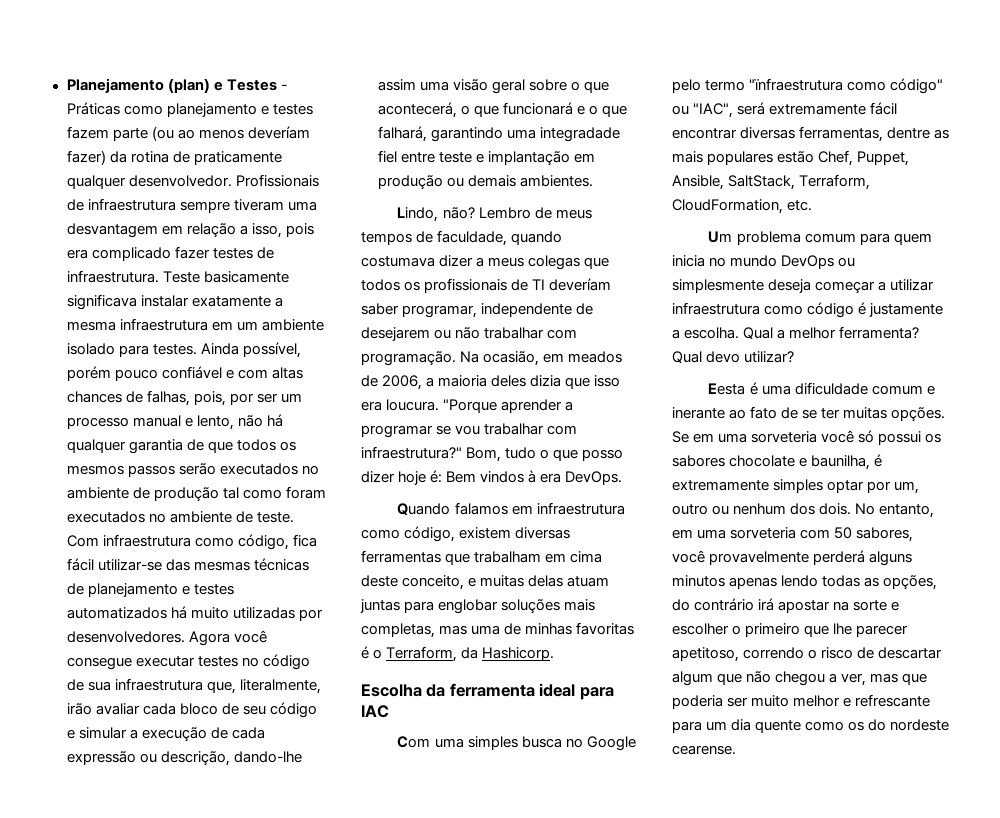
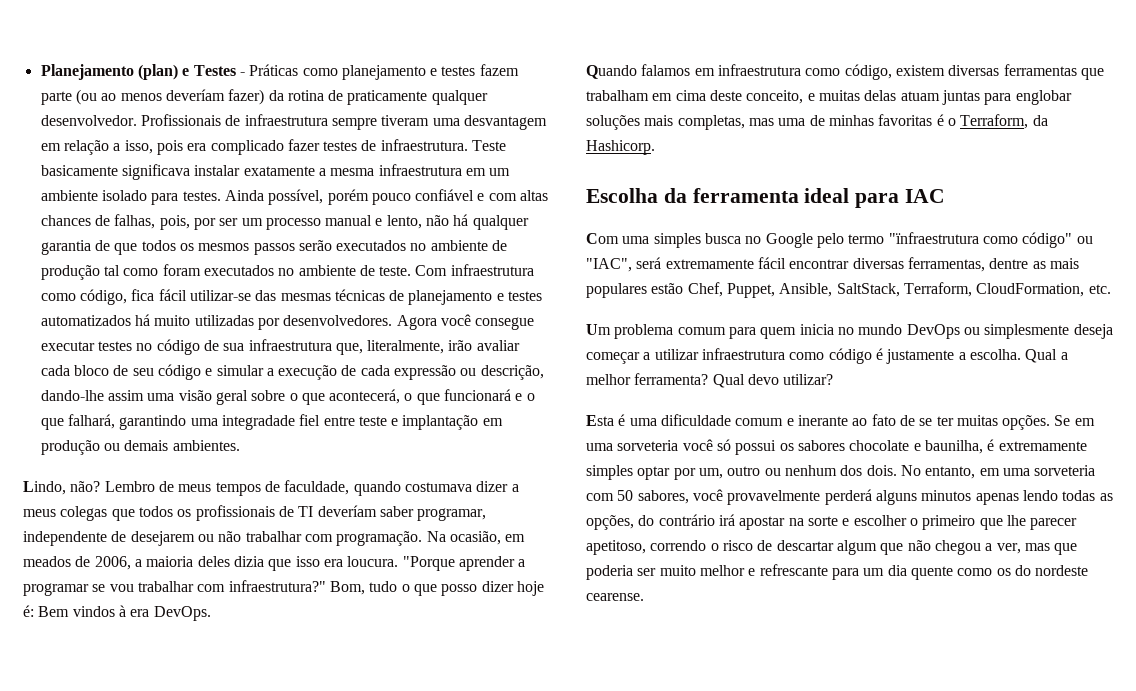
- Eesta é uma dificuldade comum e inerante ao fato de se ter muitas opções.
+ Esta é uma dificuldade comum e inerante ao fato de se ter muitas opções.

